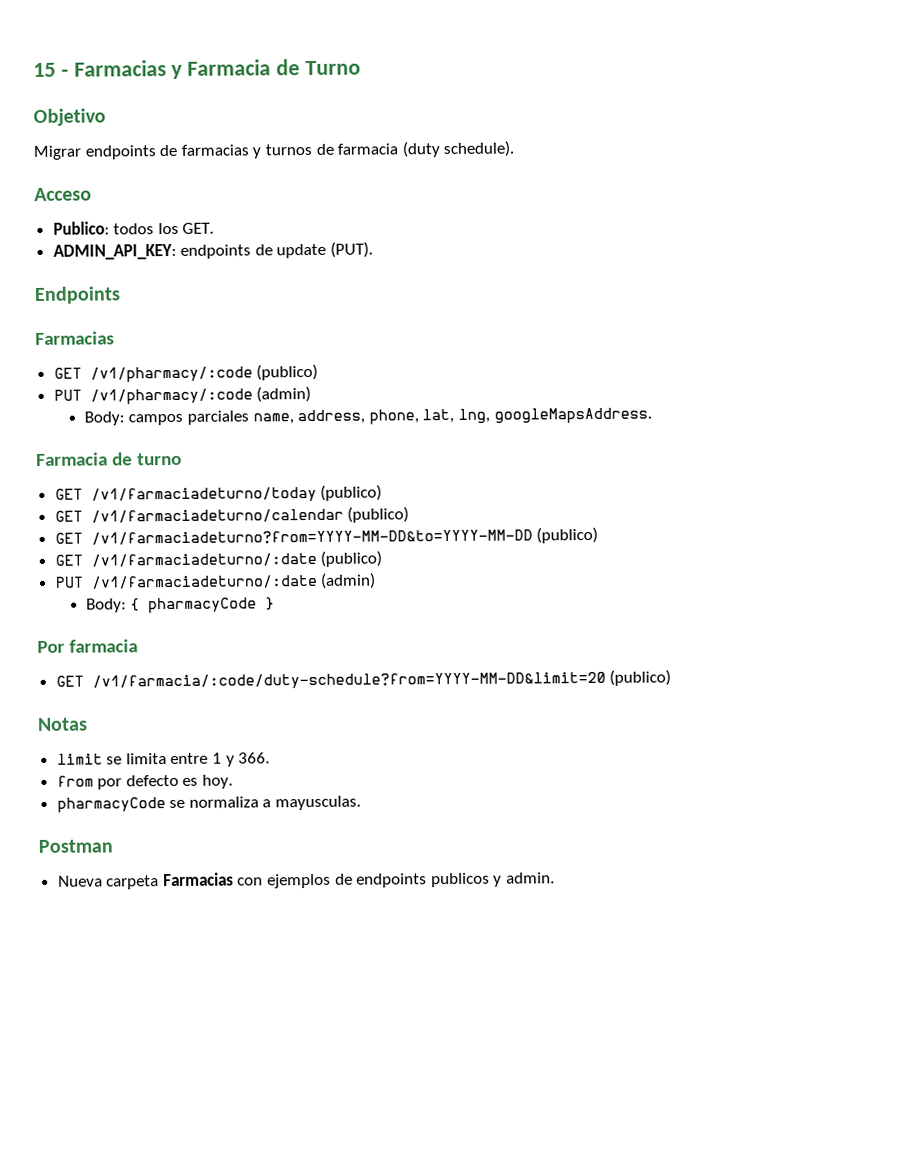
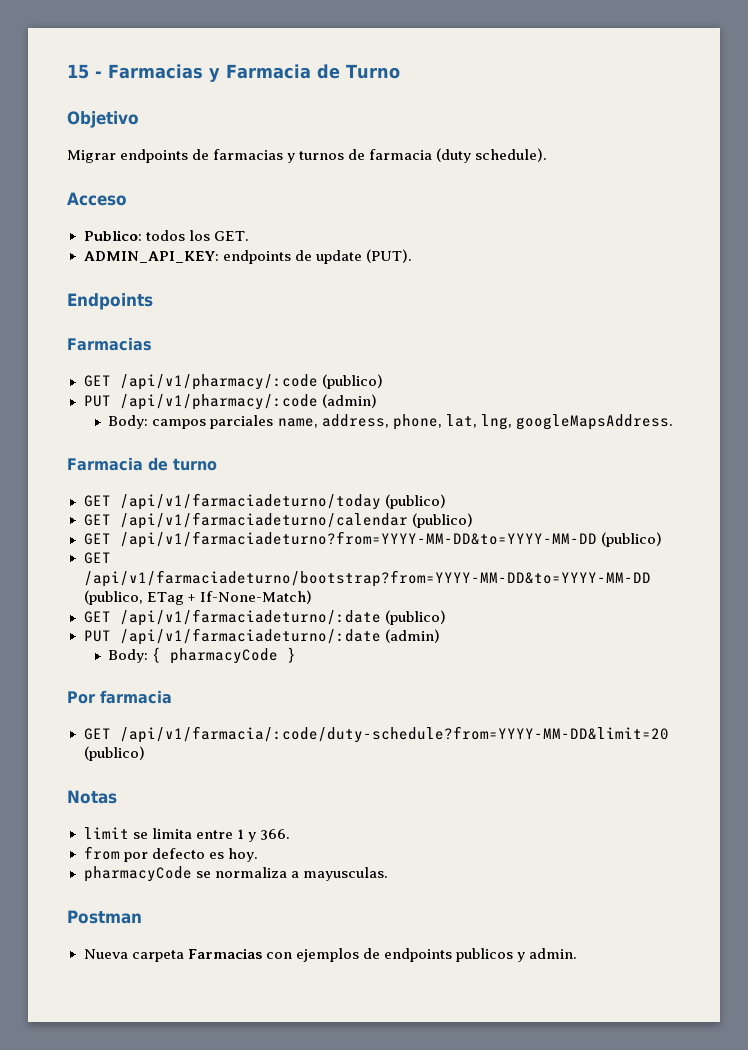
- GET /v1/pharmacy/:code (publico)
- PUT /v1/pharmacy/:code (admin)
+ GET /api/v1/pharmacy/:code (publico)
+ PUT /api/v1/pharmacy/:code (admin)
- GET /v1/farmaciadeturno/today (publico)
- GET /v1/farmaciadeturno/calendar (publico)
- GET /v1/farmaciadeturno?from=YYYY-MM-DD&to=YYYY-MM-DD (publico)
- GET /v1/farmaciadeturno/:date (publico)
- PUT /v1/farmaciadeturno/:date (admin)
+ GET /api/v1/farmaciadeturno/today (publico)
+ GET /api/v1/farmaciadeturno/calendar (publico)
+ GET /api/v1/farmaciadeturno?from=YYYY-MM-DD&to=YYYY-MM-DD (publico)
+ GET /api/v1/farmaciadeturno/bootstrap?from=YYYY-MM-DD&to=YYYY-MM-DD (publico, ETag + If-None-Match)
+ GET /api/v1/farmaciadeturno/:date (publico)
+ PUT /api/v1/farmaciadeturno/:date (admin)
- GET /v1/farmacia/:code/duty-schedule?from=YYYY-MM-DD&limit=20 (publico)
+ GET /api/v1/farmacia/:code/duty-schedule?from=YYYY-MM-DD&limit=20 (publico)

